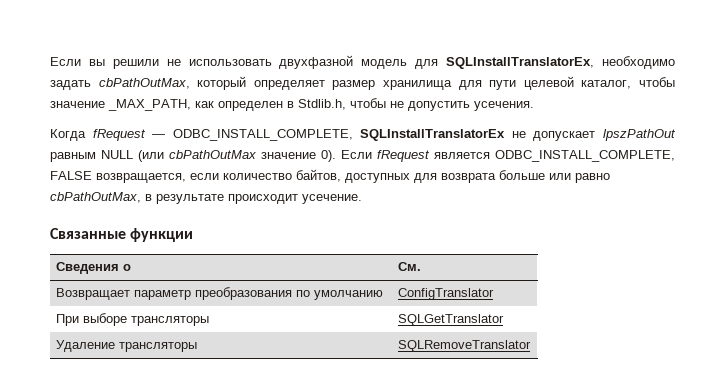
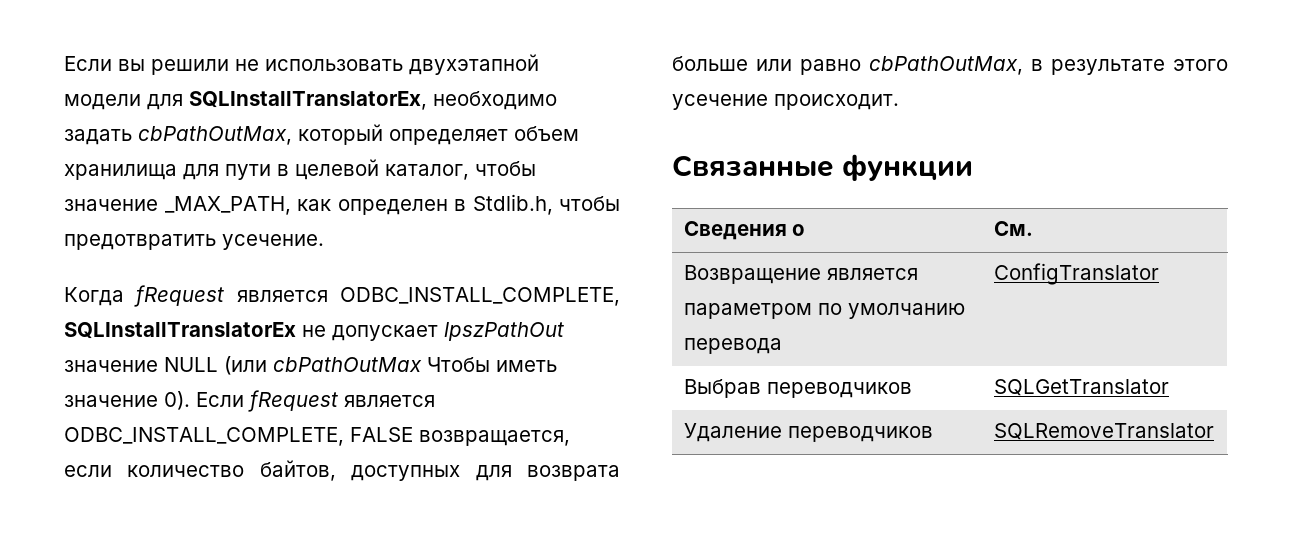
- Если вы решили не использовать двухфазной модель для SQLInstallTranslatorEx, необходимо задать cbPathOutMax, который определяет размер хранилища для пути целевой каталог, чтобы значение _MAX_PATH, как определен в Stdlib.h, чтобы не допустить усечения.
+ Если вы решили не использовать двухэтапной модели для SQLInstallTranslatorEx, необходимо задать cbPathOutMax, который определяет объем хранилища для пути в целевой каталог, чтобы значение _MAX_PATH, как определен в Stdlib.h, чтобы предотвратить усечение.
- Когда fRequest — ODBC_INSTALL_COMPLETE, SQLInstallTranslatorEx не допускает lpszPathOut равным NULL (или cbPathOutMax значение 0).
+ Когда fRequest является ODBC_INSTALL_COMPLETE, SQLInstallTranslatorEx не допускает lpszPathOut значение NULL (или cbPathOutMax Чтобы иметь значение 0).
- Если fRequest является ODBC_INSTALL_COMPLETE, FALSE возвращается, если количество байтов, доступных для возврата больше или равно cbPathOutMax, в результате происходит усечение.
+ Если fRequest является ODBC_INSTALL_COMPLETE, FALSE возвращается, если количество байтов, доступных для возврата больше или равно cbPathOutMax, в результате этого усечение происходит.
- Возвращает параметр преобразования по умолчанию | ConfigTranslator
+ Возвращение является параметром по умолчанию перевода | ConfigTranslator
- При выборе трансляторы | SQLGetTranslator
+ Выбрав переводчиков | SQLGetTranslator
- Удаление трансляторы | SQLRemoveTranslator
+ Удаление переводчиков | SQLRemoveTranslator

